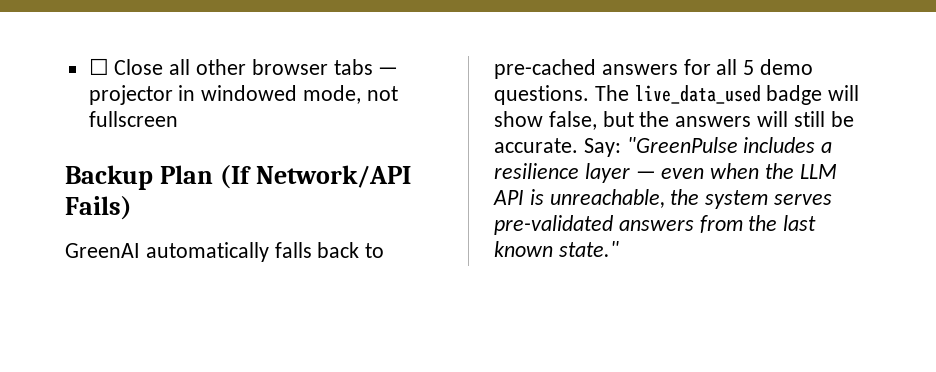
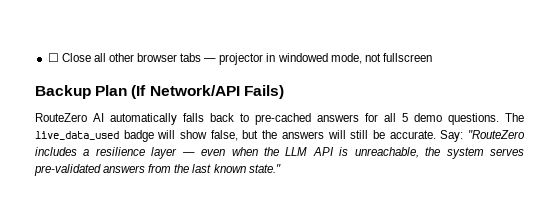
- GreenAI automatically falls back to pre-cached answers for all 5 demo questions.
+ RouteZero AI automatically falls back to pre-cached answers for all 5 demo questions.
- Say: "GreenPulse includes a resilience layer — even when the LLM API is unreachable, the system serves pre-validated answers from the last known state."
+ Say: "RouteZero includes a resilience layer — even when the LLM API is unreachable, the system serves pre-validated answers from the last known state."

